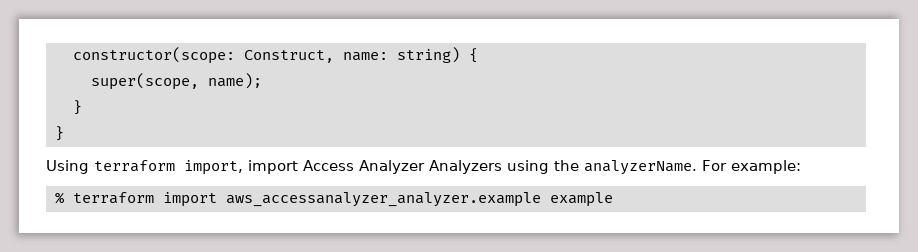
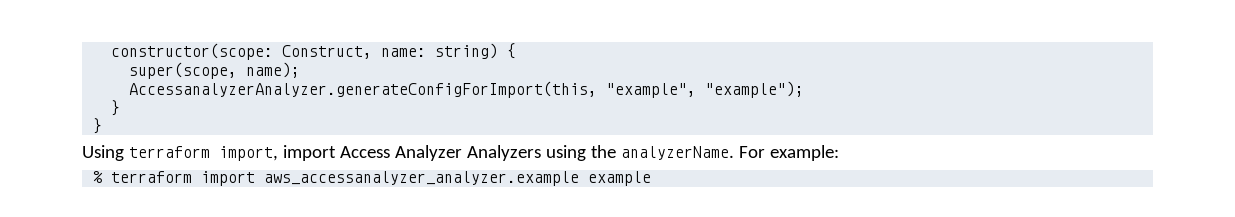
+ AccessanalyzerAnalyzer.generateConfigForImport(this, "example", "example");

